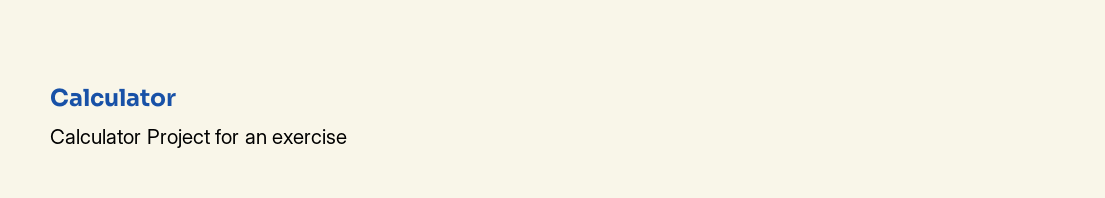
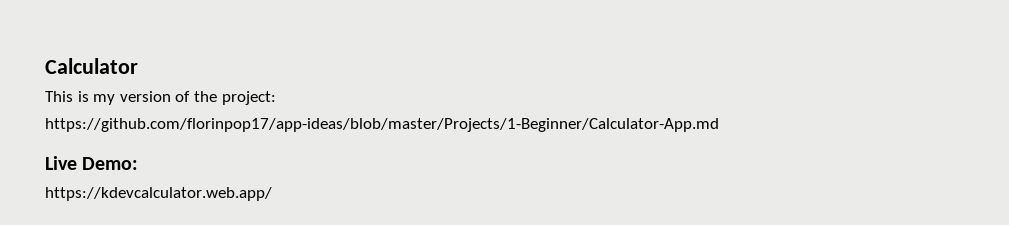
- Calculator Project for an exercise
+ This is my version of the project:
+ https://github.com/florinpop17/app-ideas/blob/master/Projects/1-Beginner/Calculator-App.md
+ Live Demo:
+ https://kdevcalculator.web.app/

